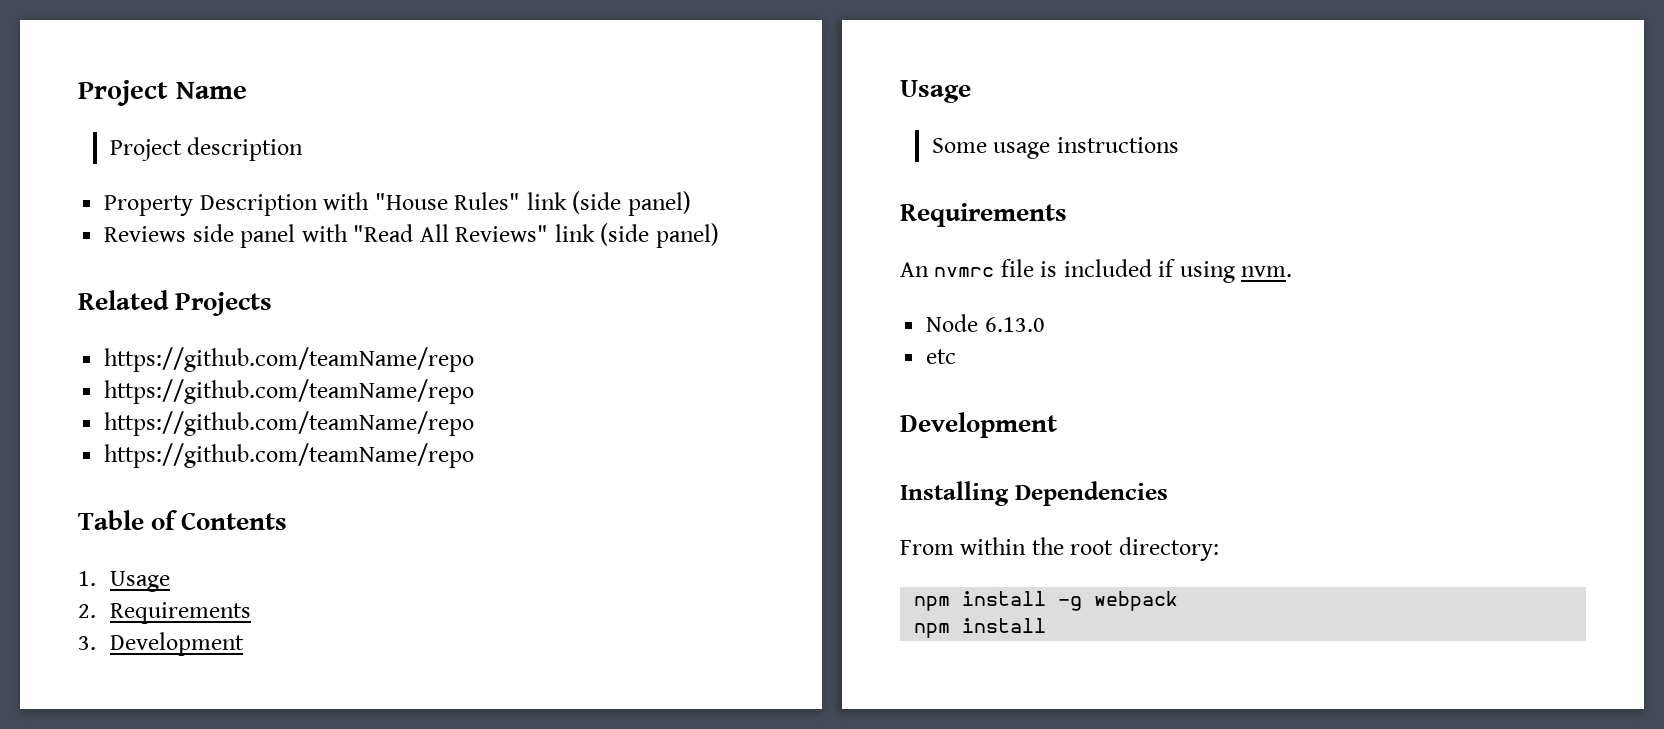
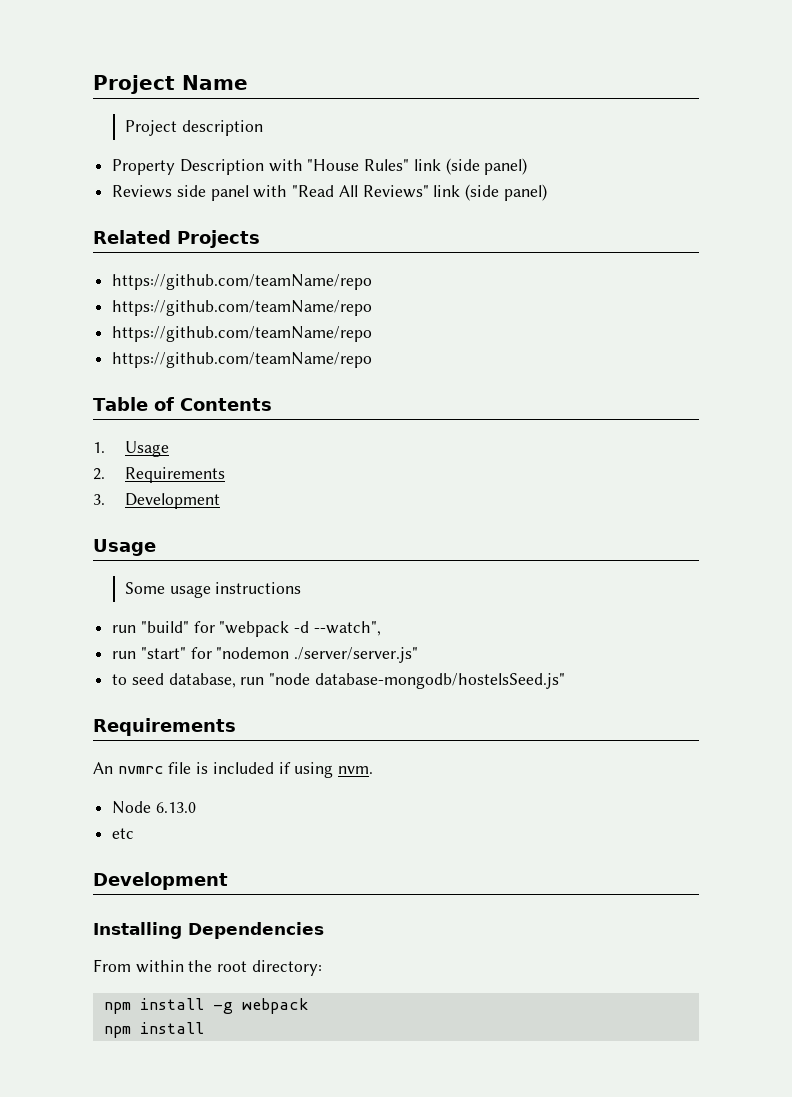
+ run "build" for "webpack -d --watch",
+ run "start" for "nodemon ./server/server.js"
+ to seed database, run "node database-mongodb/hostelsSeed.js"

